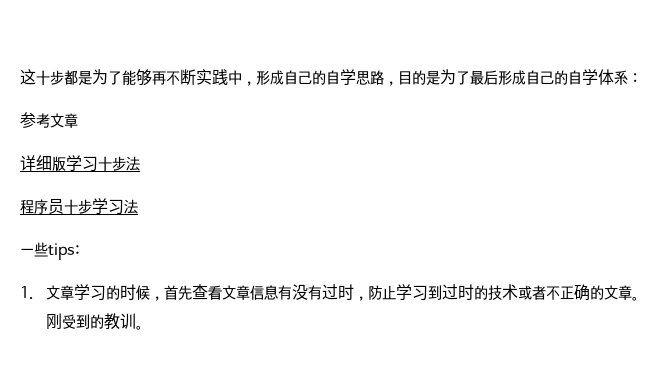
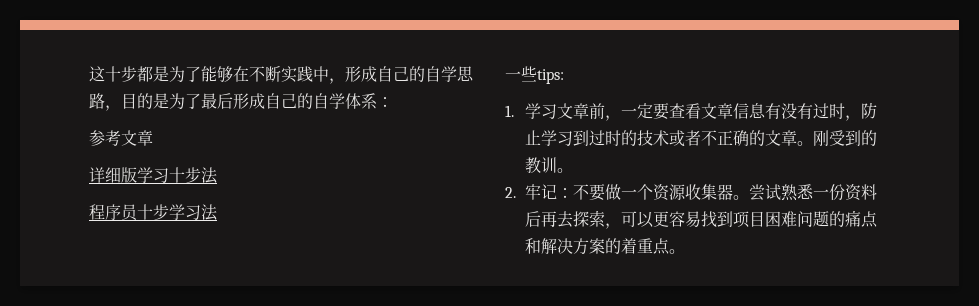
- 这十步都是为了能够再不断实践中，形成自己的自学思路，目的是为了最后形成自己的自学体系：
+ 这十步都是为了能够在不断实践中，形成自己的自学思路，目的是为了最后形成自己的自学体系：
- 1.文章学习的时候，首先查看文章信息有没有过时，防止学习到过时的技术或者不正确的文章。
+ 1.学习文章前，一定要查看文章信息有没有过时，防止学习到过时的技术或者不正确的文章。
+ 2.牢记：不要做一个资源收集器。尝试熟悉一份资料后再去探索，可以更容易找到项目困难问题的痛点和解决方案的着重点。

